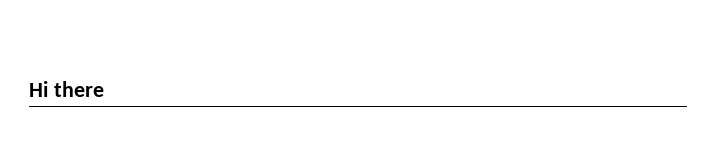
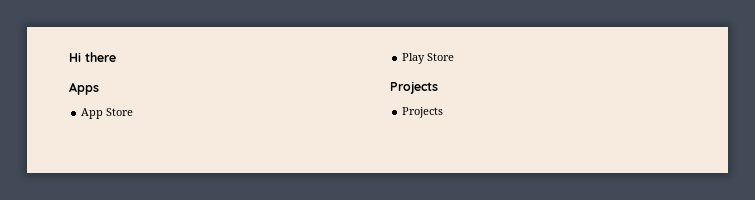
+ Apps
+ App Store
+ Play Store
+ Projects
+ Projects

